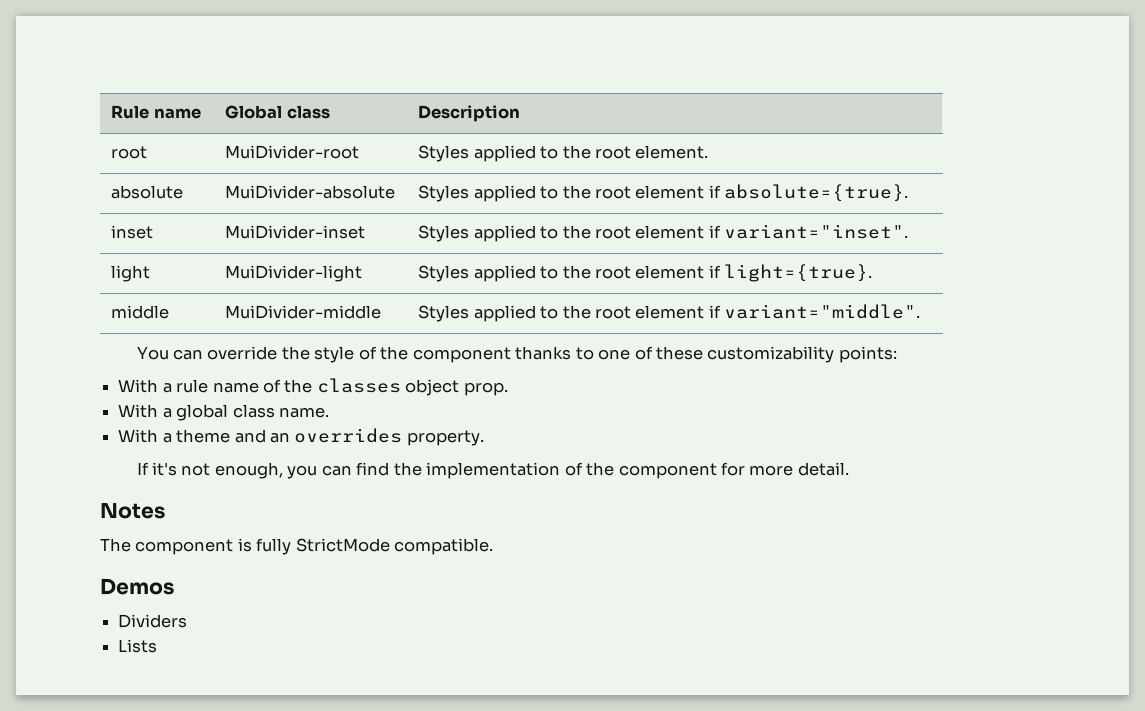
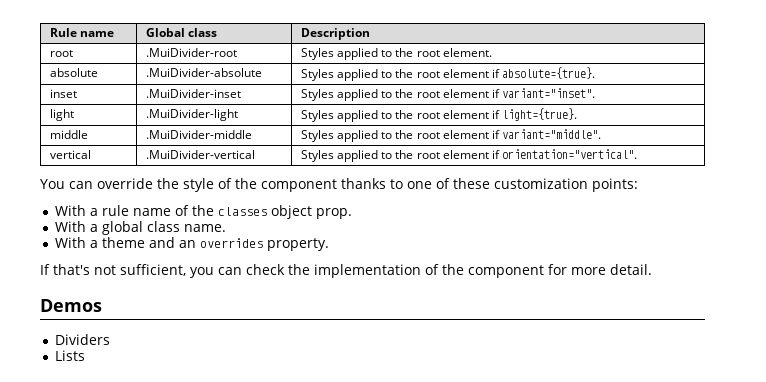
- root | MuiDivider-root | Styles applied to the root element.
+ root | .MuiDivider-root | Styles applied to the root element.
- absolute | MuiDivider-absolute | Styles applied to the root element if absolute={true}.
+ absolute | .MuiDivider-absolute | Styles applied to the root element if absolute={true}.
- inset | MuiDivider-inset | Styles applied to the root element if variant="inset".
+ inset | .MuiDivider-inset | Styles applied to the root element if variant="inset".
- light | MuiDivider-light | Styles applied to the root element if light={true}.
+ light | .MuiDivider-light | Styles applied to the root element if light={true}.
- middle | MuiDivider-middle | Styles applied to the root element if variant="middle".
+ middle | .MuiDivider-middle | Styles applied to the root element if variant="middle".
+ vertical | .MuiDivider-vertical | Styles applied to the root element if orientation="vertical".
- You can override the style of the component thanks to one of these customizability points:
+ You can override the style of the component thanks to one of these customization points:
- If it's not enough, you can find the implementation of the component for more detail.
+ If that's not sufficient, you can check the implementation of the component for more detail.
- Notes
- The component is fully StrictMode compatible.

